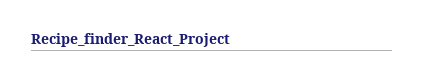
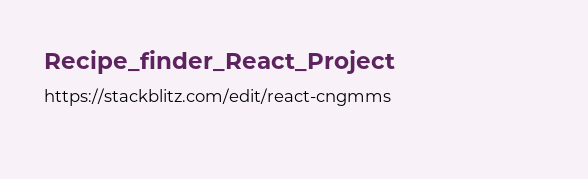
+ https://stackblitz.com/edit/react-cngmms

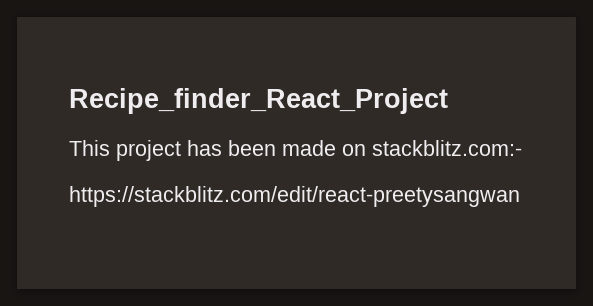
- https://stackblitz.com/edit/react-cngmms
+ This project has been made on stackblitz.com:-
+ https://stackblitz.com/edit/react-preetysangwan

